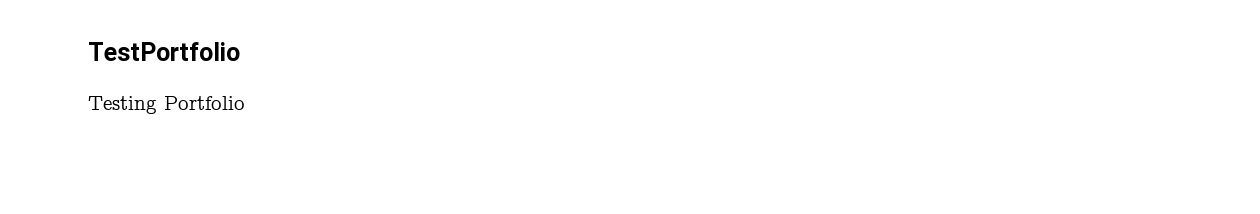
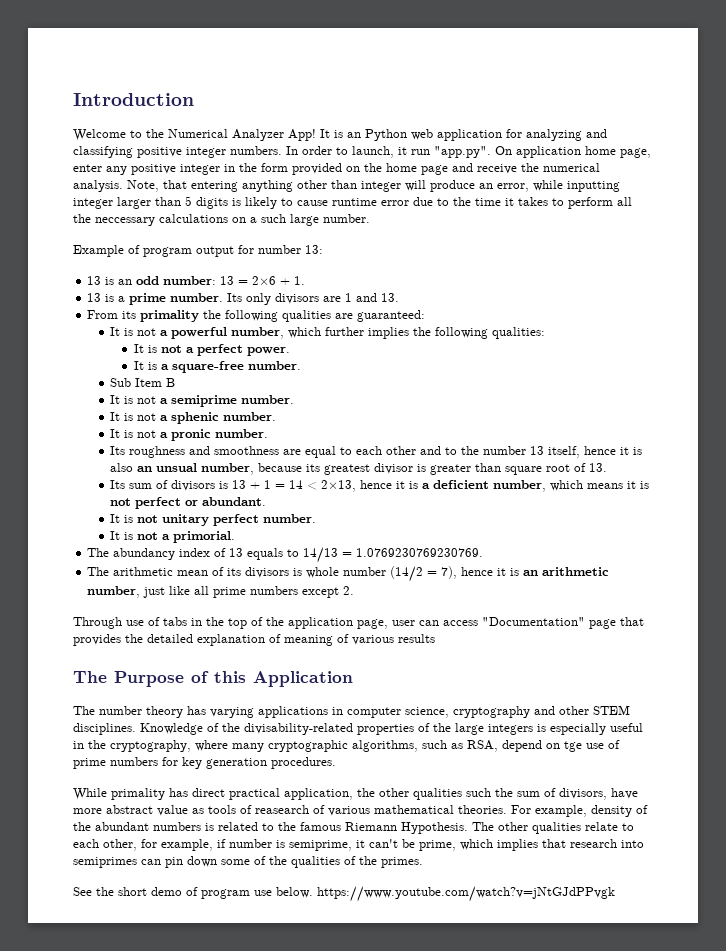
- TestPortfolio
- Testing Portfolio
+ Introduction
+ Welcome to the Numerical Analyzer App! It is an Python web application for analyzing and classifying positive integer numbers. In order to launch, it run "app.py". On application home page, enter any positive integer in the form provided on the home page and receive the numerical analysis. Note, that entering anything other than integer will produce an error, while inputting integer larger than 5 digits is likely to cause runtime error due to the time it takes to perform all the neccessary calculations on a such large number.
+ Example of program output for number 13:
+ 13 is an odd number: 13 = 2×6 + 1.
+ 13 is a prime number. Its only divisors are 1 and 13.
+ From its primality the following qualities are guaranteed:
+ It is not a powerful number, which further implies the following qualities:
+ It is not a perfect power.
+ It is a square-free number.
+ Sub Item B
+ It is not a semiprime number.
+ It is not a sphenic number.
+ It is not a pronic number.
+ Its roughness and smoothness are equal to each other and to the number 13 itself, hence it is also an unsual number, because its greatest divisor is greater than square root of 13.
+ Its sum of divisors is 13 + 1 = 14 < 2×13, hence it is a deficient number, which means it is not perfect or abundant.
+ It is not unitary perfect number.
+ It is not a primorial.
+ The abundancy index of 13 equals to 14/13 = 1.0769230769230769.
+ The arithmetic mean of its divisors is whole number (14/2 = 7), hence it is an arithmetic number, just like all prime numbers except 2.
+ Through use of tabs in the top of the application page, user can access "Documentation" page that provides the detailed explanation of meaning of various results
+ The Purpose of this Application
+ The number theory has varying applications in computer science, cryptography and other STEM disciplines. Knowledge of the divisability-related properties of the large integers is especially useful in the cryptography, where many cryptographic algorithms, such as RSA, depend on tge use of prime numbers for key generation procedures.
+ While primality has direct practical application, the other qualities such the sum of divisors, have more abstract value as tools of reasearch of various mathematical theories. For example, density of the abundant numbers is related to the famous Riemann Hypothesis. The other qualities relate to each other, for example, if number is semiprime, it can't be prime, which implies that research into semiprimes can pin down some of the qualities of the primes.
+ See the short demo of program use below. https://www.youtube.com/watch?v=jNtGJdPPvgk

